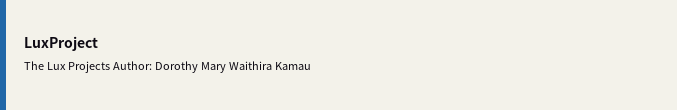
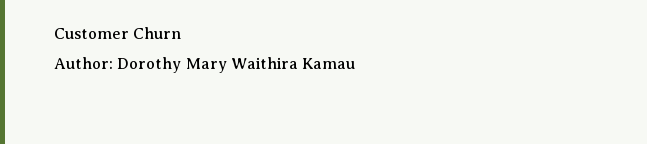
- LuxProject
- The Lux Projects Author: Dorothy Mary Waithira Kamau
+ Customer Churn
+ Author: Dorothy Mary Waithira Kamau

